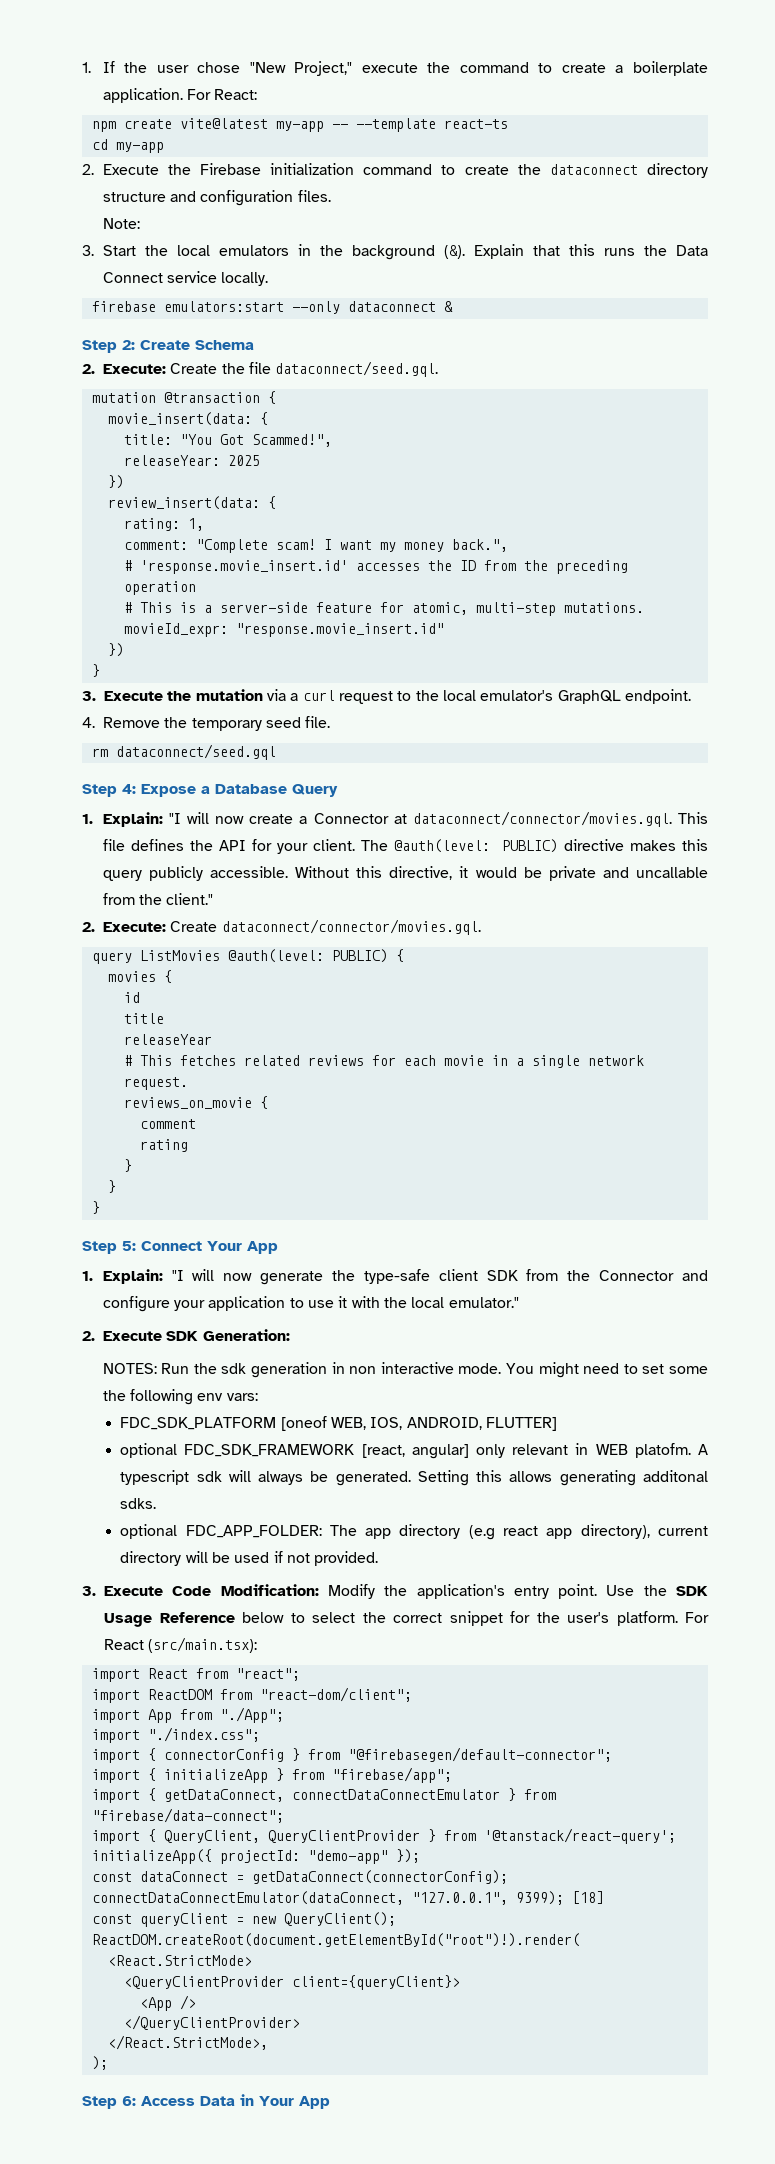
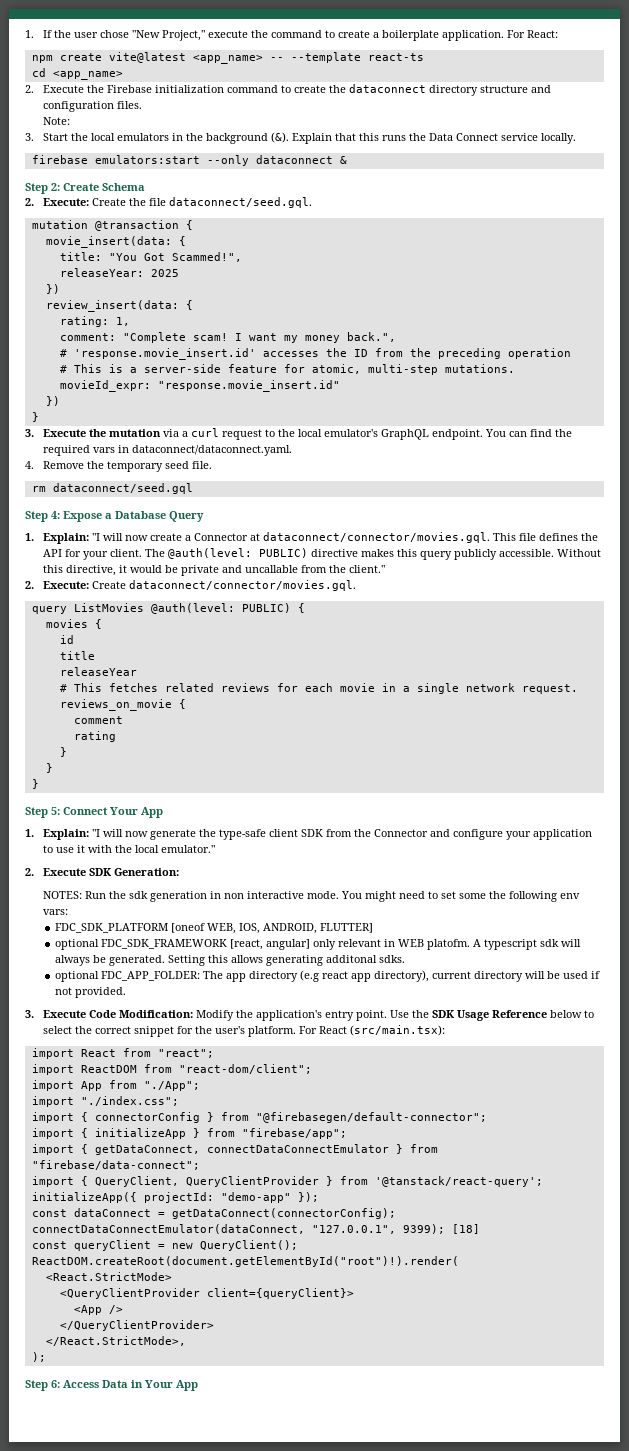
- npm create vite@latest my-app -- --template react-ts
+ npm create vite@latest <app_name> -- --template react-ts
- cd my-app
+ cd <app_name>
+ You can find the required vars in dataconnect/dataconnect.yaml.

